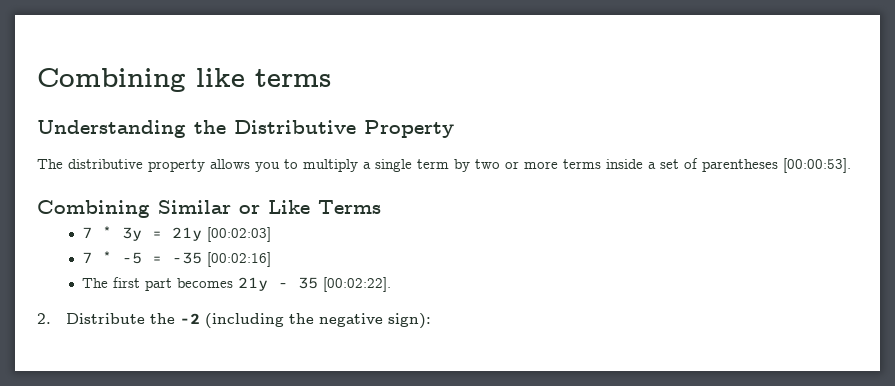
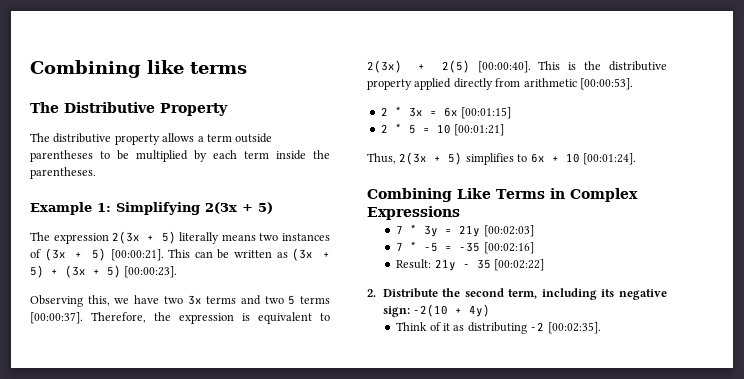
- Understanding the Distributive Property
+ The Distributive Property
- The distributive property allows you to multiply a single term by two or more terms inside a set of parentheses [00:00:53].
- Combining Similar or Like Terms
+ The distributive property allows a term outside parentheses to be multiplied by each term inside the parentheses.
+ Example 1: Simplifying 2(3x + 5)
+ The expression 2(3x + 5) literally means two instances of (3x + 5) [00:00:21]. This can be written as (3x + 5) + (3x + 5) [00:00:23].
+ Observing this, we have two 3x terms and two 5 terms [00:00:37]. Therefore, the expression is equivalent to 2(3x) + 2(5) [00:00:40]. This is the distributive property applied directly from arithmetic [00:00:53].
+ 2 * 3x = 6x [00:01:15]
+ 2 * 5 = 10 [00:01:21]
+ Thus, 2(3x + 5) simplifies to 6x + 10 [00:01:24].
+ Combining Like Terms in Complex Expressions
- The first part becomes 21y - 35 [00:02:22].
+ Result: 21y - 35 [00:02:22]
- 2. Distribute the -2 (including the negative sign):
+ 2. Distribute the second term, including its negative sign: -2(10 + 4y)
+ Think of it as distributing -2 [00:02:35].

